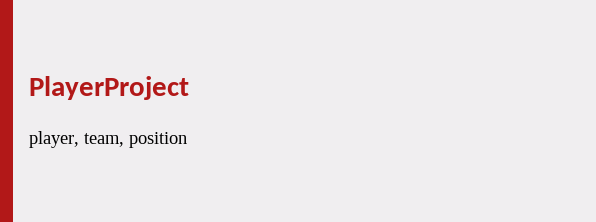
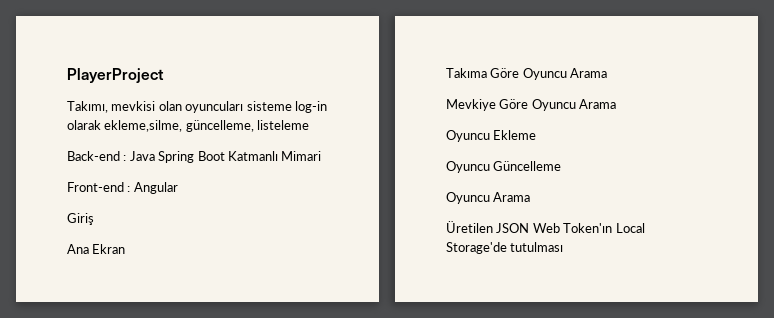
- player, team, position
+ Takımı, mevkisi olan oyuncuları sisteme log-in olarak ekleme,silme, güncelleme, listeleme
+ Back-end : Java Spring Boot Katmanlı Mimari
+ Front-end : Angular
+ Giriş
+ Ana Ekran
+ Takıma Göre Oyuncu Arama
+ Mevkiye Göre Oyuncu Arama
+ Oyuncu Ekleme
+ Oyuncu Güncelleme
+ Oyuncu Arama
+ Üretilen JSON Web Token'ın Local Storage'de tutulması

